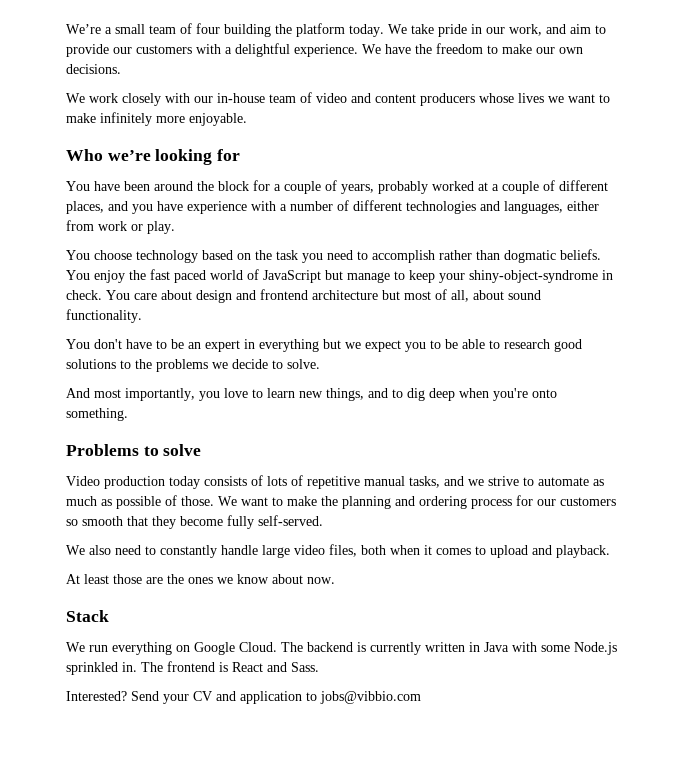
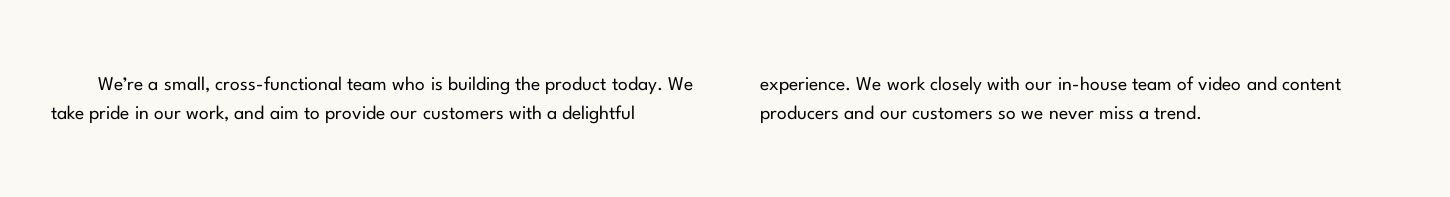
- We’re a small team of four building the platform today.
+ We’re a small, cross-functional team who is building the product today.
- We have the freedom to make our own decisions.
- We work closely with our in-house team of video and content producers whose lives we want to make infinitely more enjoyable.
- Who we’re looking for
- You have been around the block for a couple of years, probably worked at a couple of different places, and you have experience with a number of different technologies and languages, either from work or play.
- You choose technology based on the task you need to accomplish rather than dogmatic beliefs. You enjoy the fast paced world of JavaScript but manage to keep your shiny-object-syndrome in check. You care about design and frontend architecture but most of all, about sound functionality.
- You don't have to be an expert in everything but we expect you to be able to research good solutions to the problems we decide to solve.
- And most importantly, you love to learn new things, and to dig deep when you're onto something.
- Problems to solve
- Video production today consists of lots of repetitive manual tasks, and we strive to automate as much as possible of those. We want to make the planning and ordering process for our customers so smooth that they become fully self-served.
- We also need to constantly handle large video files, both when it comes to upload and playback.
- At least those are the ones we know about now.
- Stack
- We run everything on Google Cloud. The backend is currently written in Java with some Node.js sprinkled in. The frontend is React and Sass.
- Interested? Send your CV and application to jobs@vibbio.com
+ We work closely with our in-house team of video and content producers and our customers so we never miss a trend.

